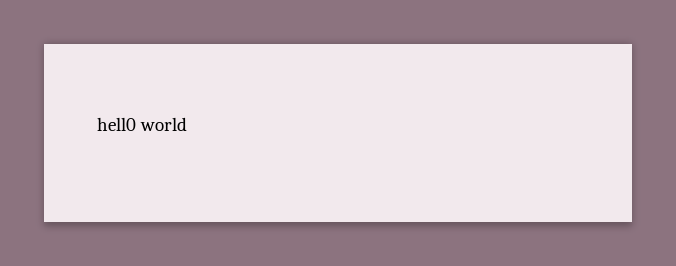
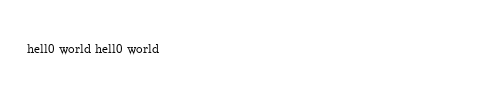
- hell0 world
+ hell0 world hell0 world

